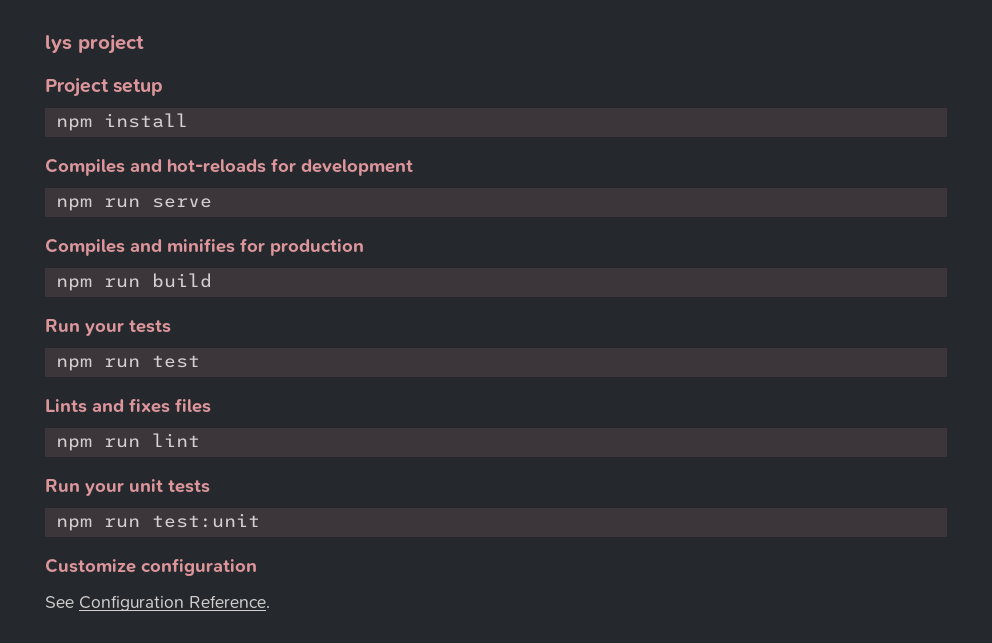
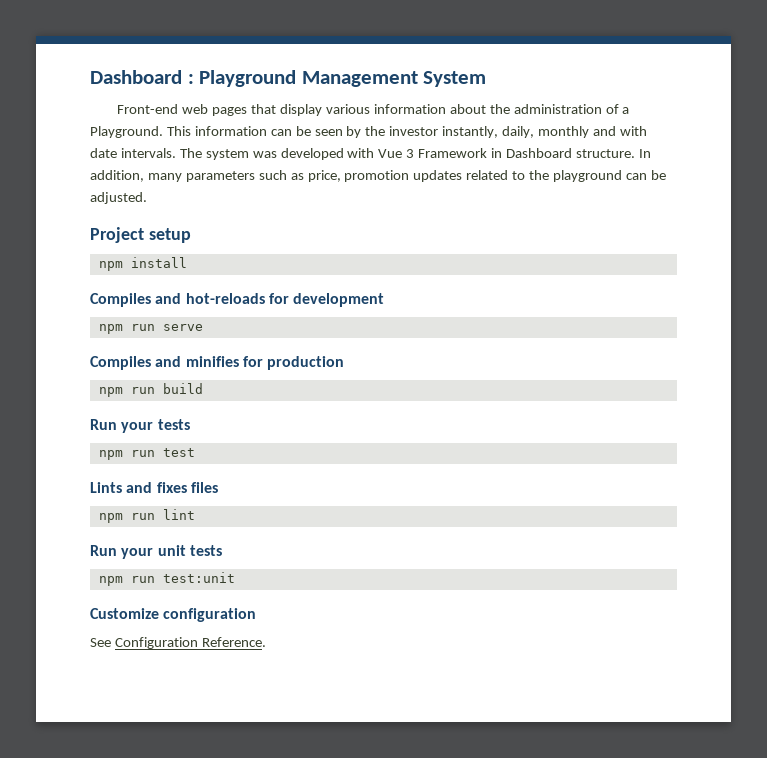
- lys project
+ Dashboard : Playground Management System
+ Front-end web pages that display various information about the administration of a Playground. This information can be seen by the investor instantly, daily, monthly and with date intervals. The system was developed with Vue 3 Framework in Dashboard structure. In addition, many parameters such as price, promotion updates related to the playground can be adjusted.

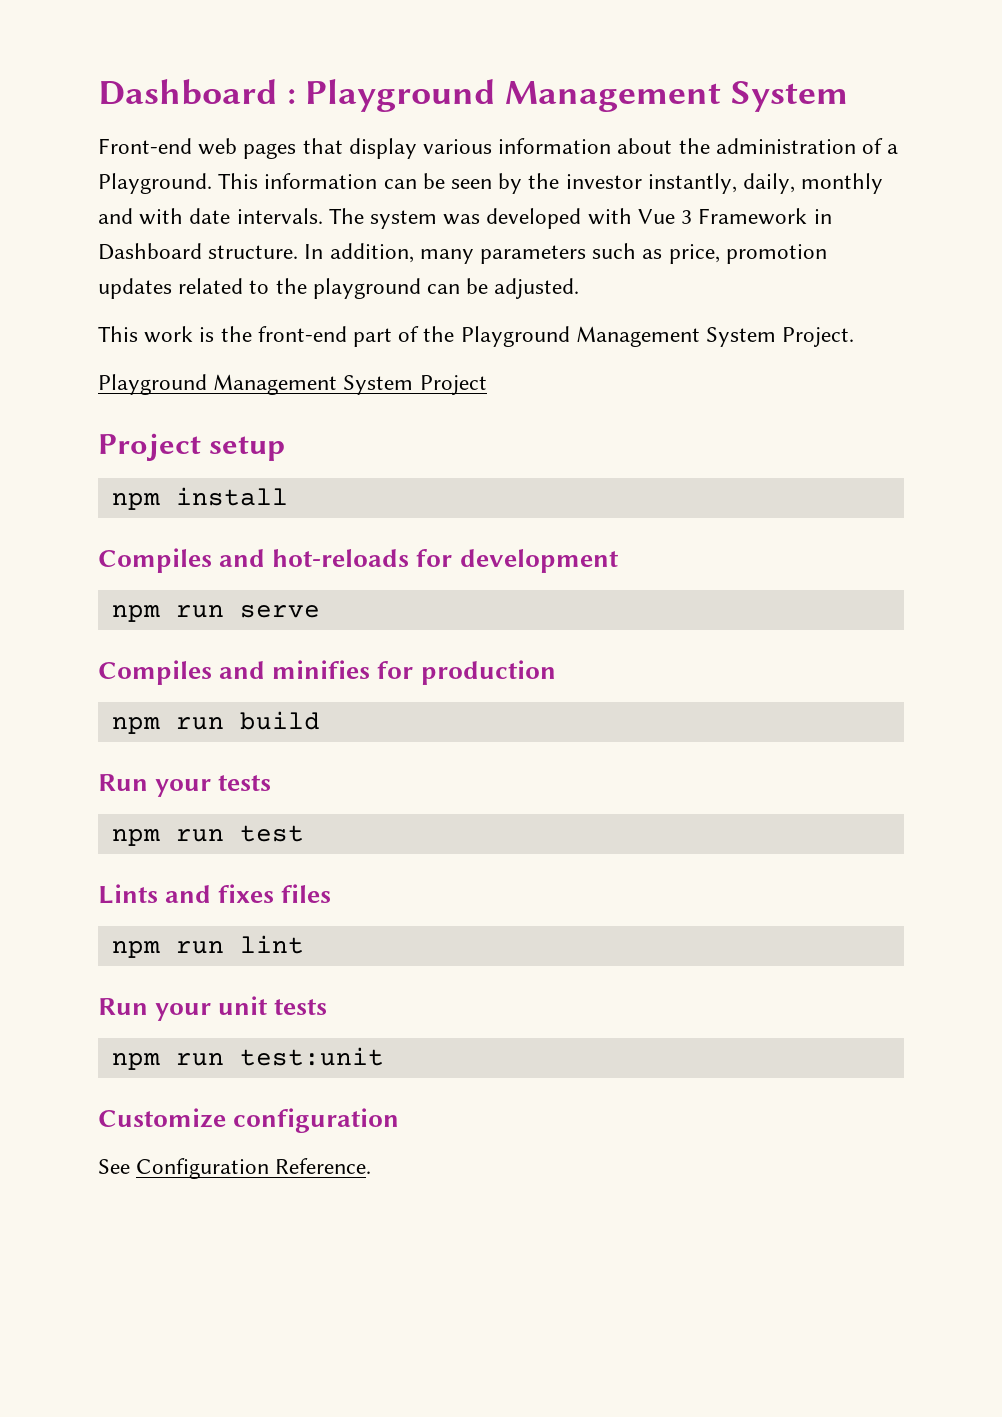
+ This work is the front-end part of the Playground Management System Project.
+ Playground Management System Project

